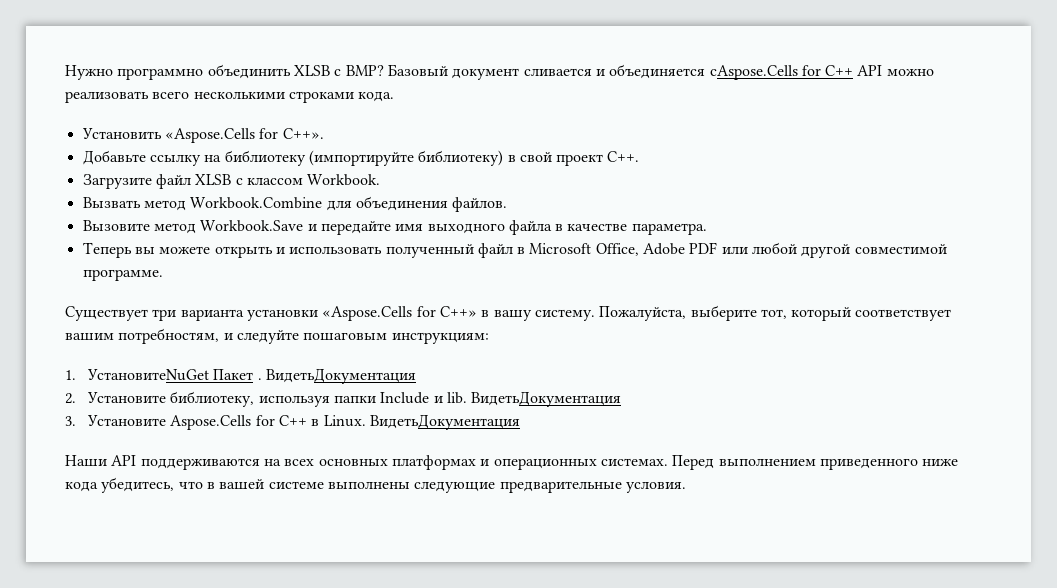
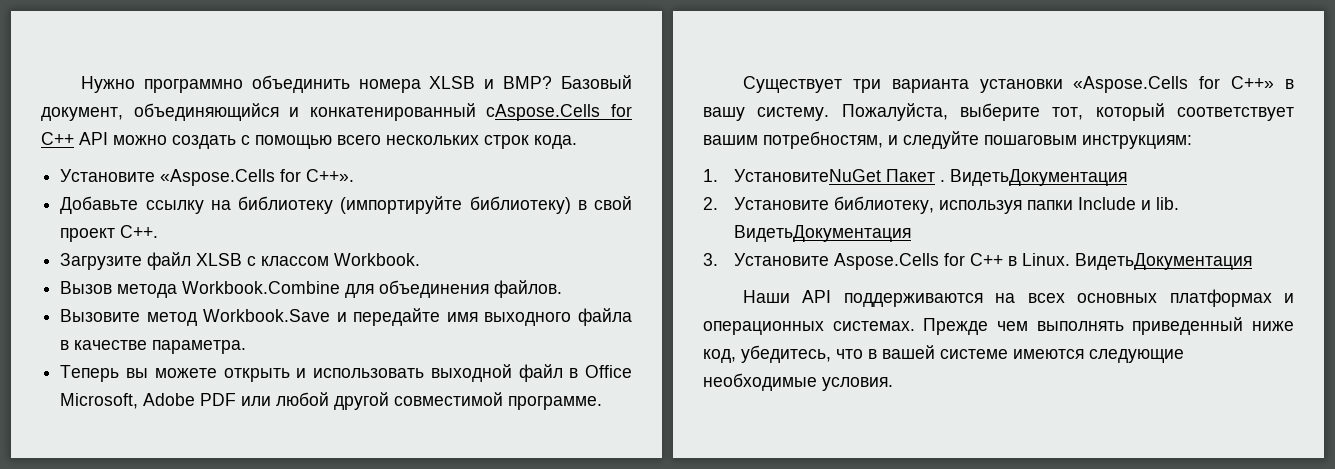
- Нужно программно объединить XLSB с BMP? Базовый документ сливается и объединяется сAspose.Cells for C++ API можно реализовать всего несколькими строками кода.
+ Нужно программно объединить номера XLSB и BMP? Базовый документ, объединяющийся и конкатенированный сAspose.Cells for C++ API можно создать с помощью всего нескольких строк кода.
- Установить «Aspose.Cells for C++».
+ Установите «Aspose.Cells for C++».
- Вызвать метод Workbook.Combine для объединения файлов.
+ Вызов метода Workbook.Combine для объединения файлов.
- Теперь вы можете открыть и использовать полученный файл в Microsoft Office, Adobe PDF или любой другой совместимой программе.
+ Теперь вы можете открыть и использовать выходной файл в Office Microsoft, Adobe PDF или любой другой совместимой программе.
- Перед выполнением приведенного ниже кода убедитесь, что в вашей системе выполнены следующие предварительные условия.
+ Прежде чем выполнять приведенный ниже код, убедитесь, что в вашей системе имеются следующие необходимые условия.

